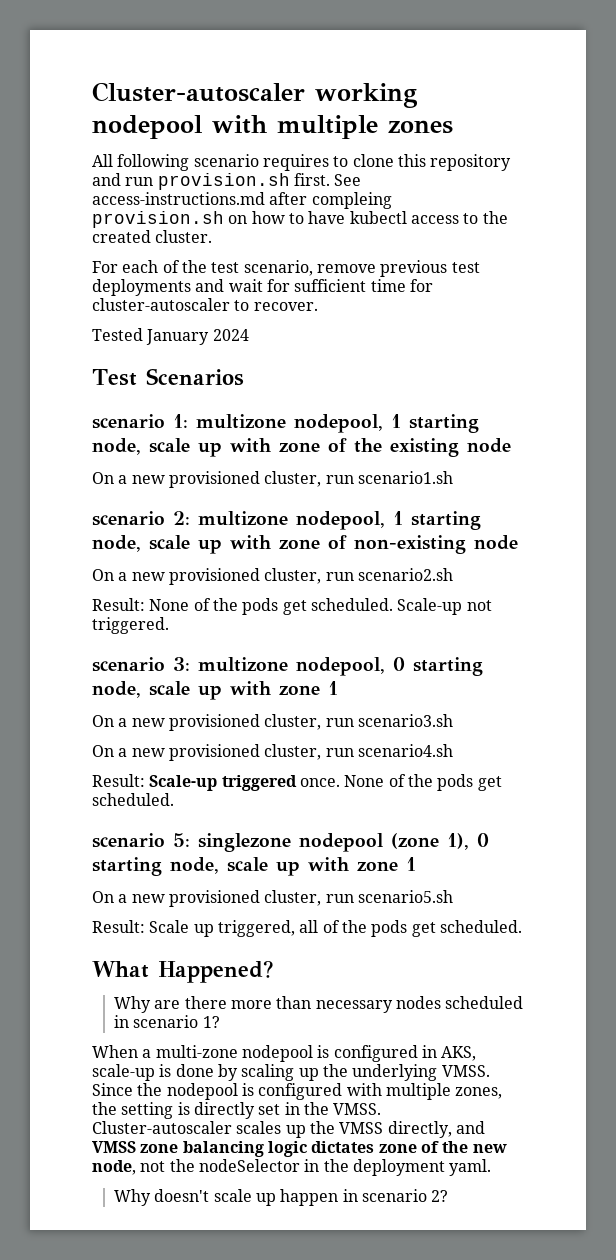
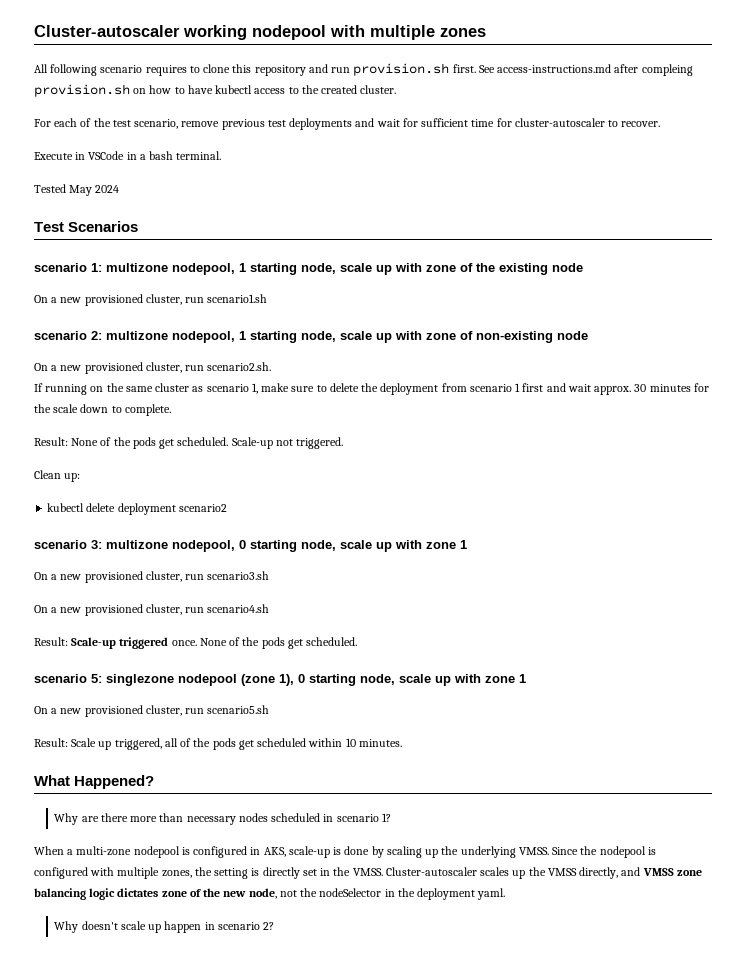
+ Execute in VSCode in a bash terminal.
- Tested January 2024
+ Tested May 2024
- On a new provisioned cluster, run scenario2.sh
+ On a new provisioned cluster, run scenario2.sh.
+ If running on the same cluster as scenario 1, make sure to delete the deployment from scenario 1 first and wait approx. 30 minutes for the scale down to complete.
+ Clean up:
+ kubectl delete deployment scenario2
- Result: Scale up triggered, all of the pods get scheduled.
+ Result: Scale up triggered, all of the pods get scheduled within 10 minutes.

